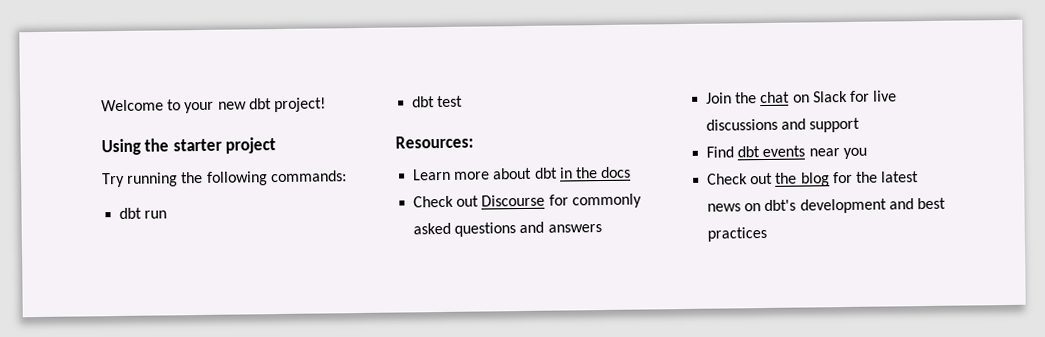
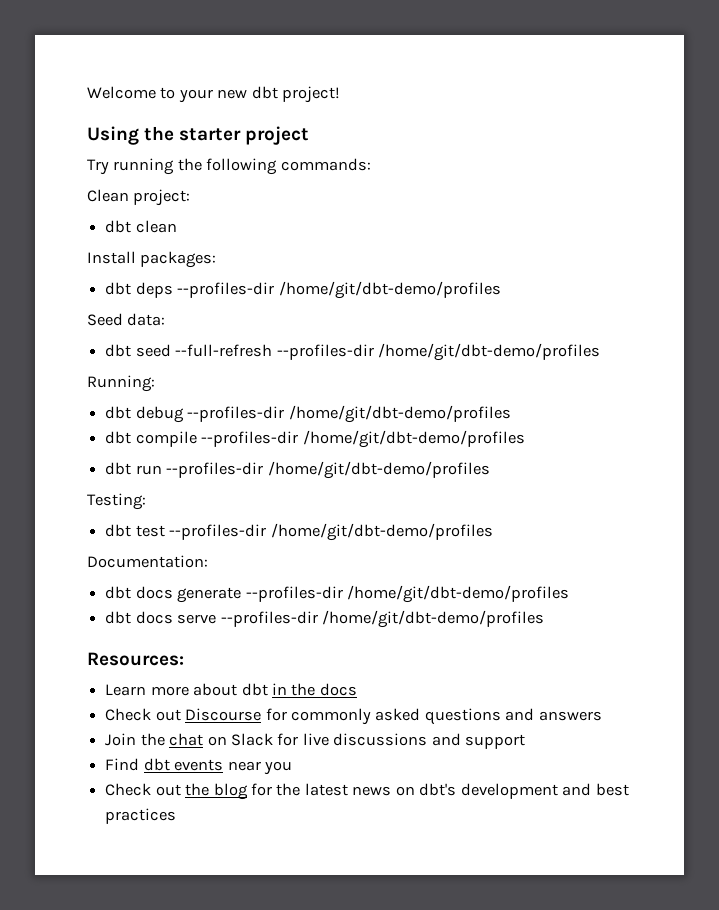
+ Clean project:
+ dbt clean
+ Install packages:
+ dbt deps --profiles-dir /home/git/dbt-demo/profiles
+ Seed data:
+ dbt seed --full-refresh --profiles-dir /home/git/dbt-demo/profiles
+ Running:
+ dbt debug --profiles-dir /home/git/dbt-demo/profiles
+ dbt compile --profiles-dir /home/git/dbt-demo/profiles
- dbt run
+ dbt run --profiles-dir /home/git/dbt-demo/profiles
+ Testing:
- dbt test
+ dbt test --profiles-dir /home/git/dbt-demo/profiles
+ Documentation:
+ dbt docs generate --profiles-dir /home/git/dbt-demo/profiles
+ dbt docs serve --profiles-dir /home/git/dbt-demo/profiles

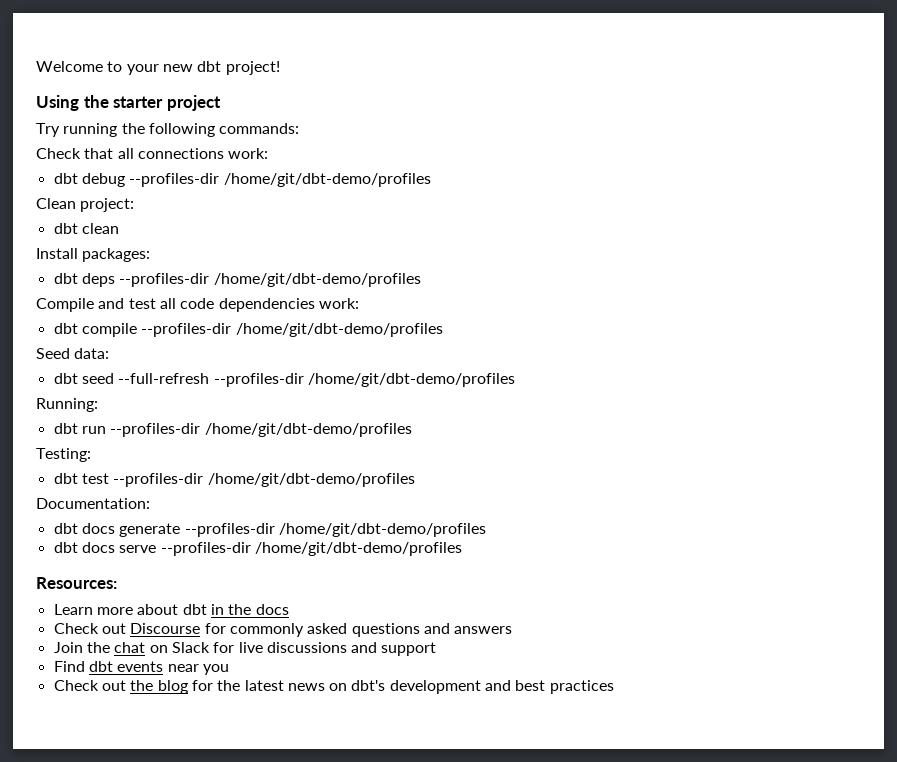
+ Check that all connections work:
+ dbt debug --profiles-dir /home/git/dbt-demo/profiles
+ Compile and test all code dependencies work:
+ dbt compile --profiles-dir /home/git/dbt-demo/profiles
- dbt debug --profiles-dir /home/git/dbt-demo/profiles
- dbt compile --profiles-dir /home/git/dbt-demo/profiles

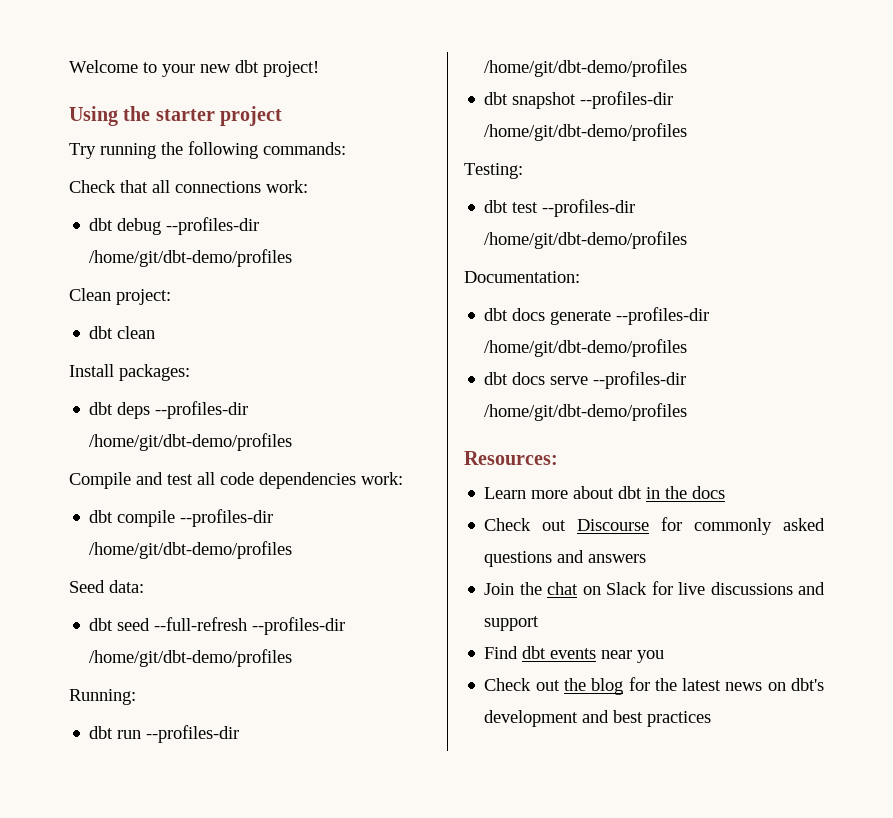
+ dbt snapshot --profiles-dir /home/git/dbt-demo/profiles

